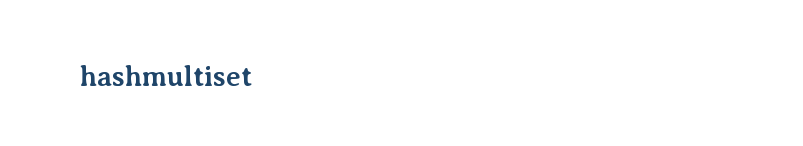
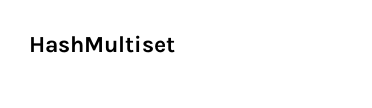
- hashmultiset
+ HashMultiset

